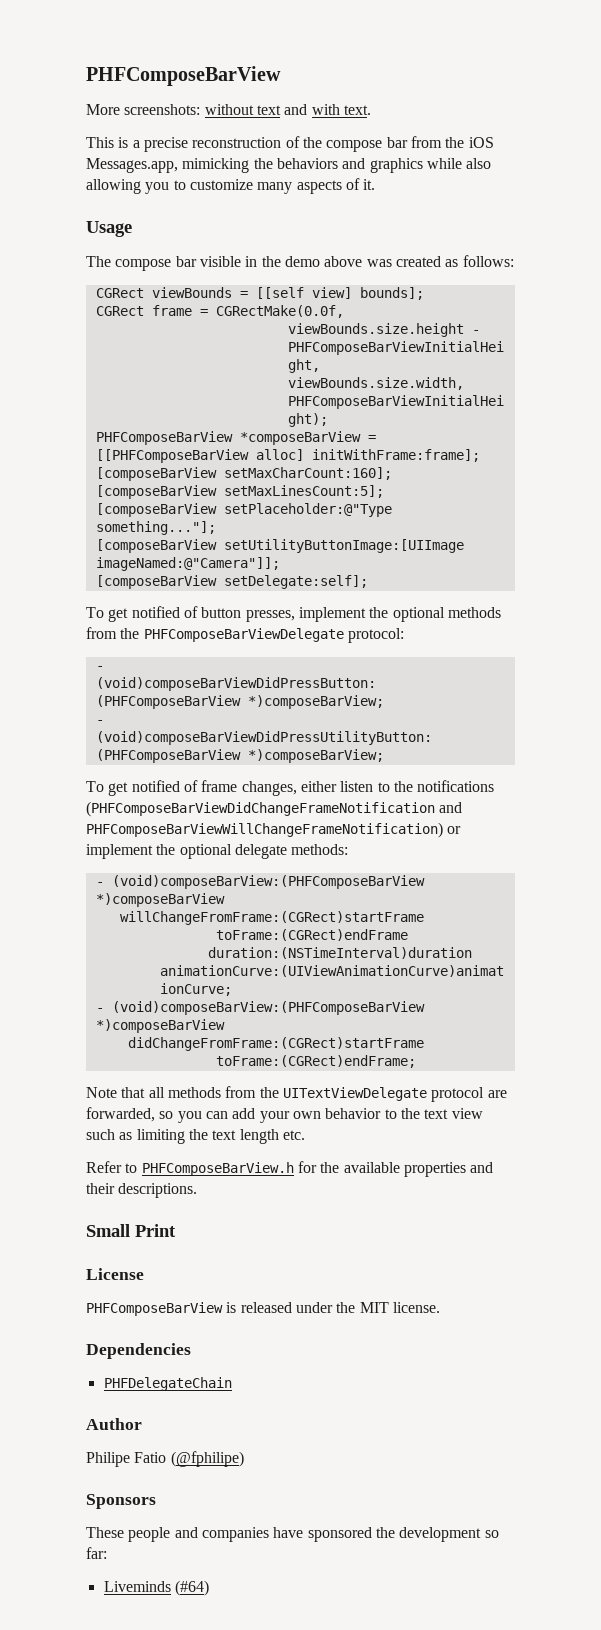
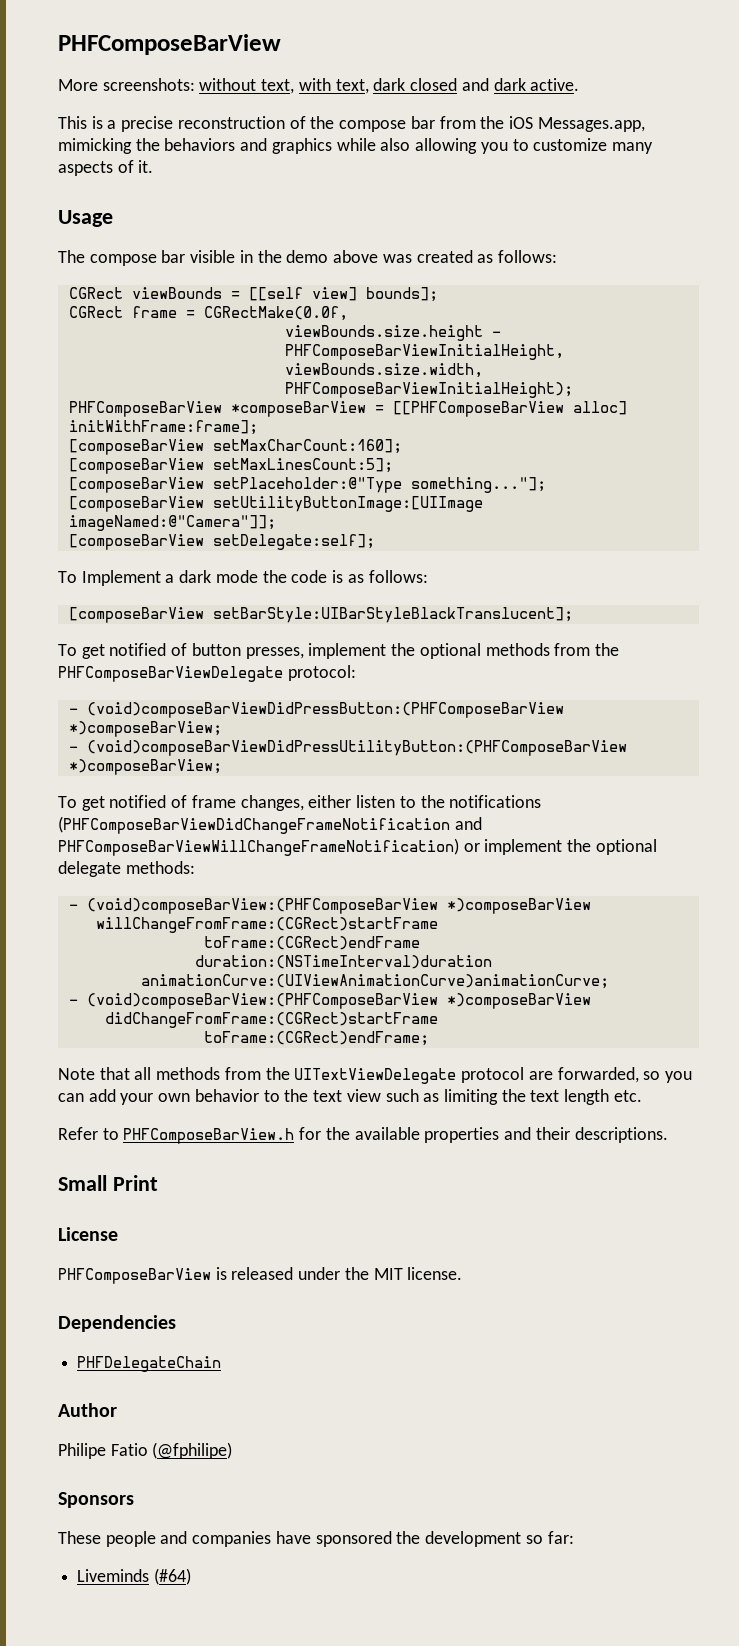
- More screenshots: without text and with text.
+ More screenshots: without text, with text, dark closed and dark active.
+ To Implement a dark mode the code is as follows:
+ [composeBarView setBarStyle:UIBarStyleBlackTranslucent];

